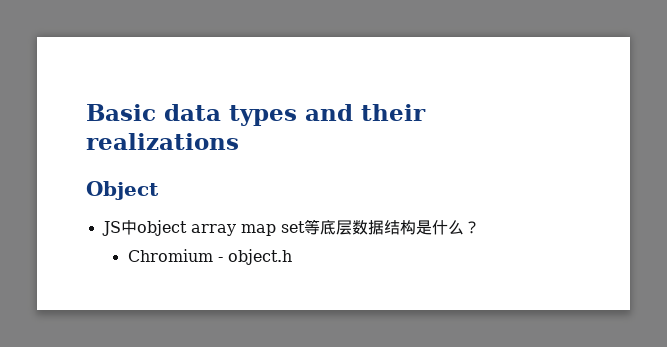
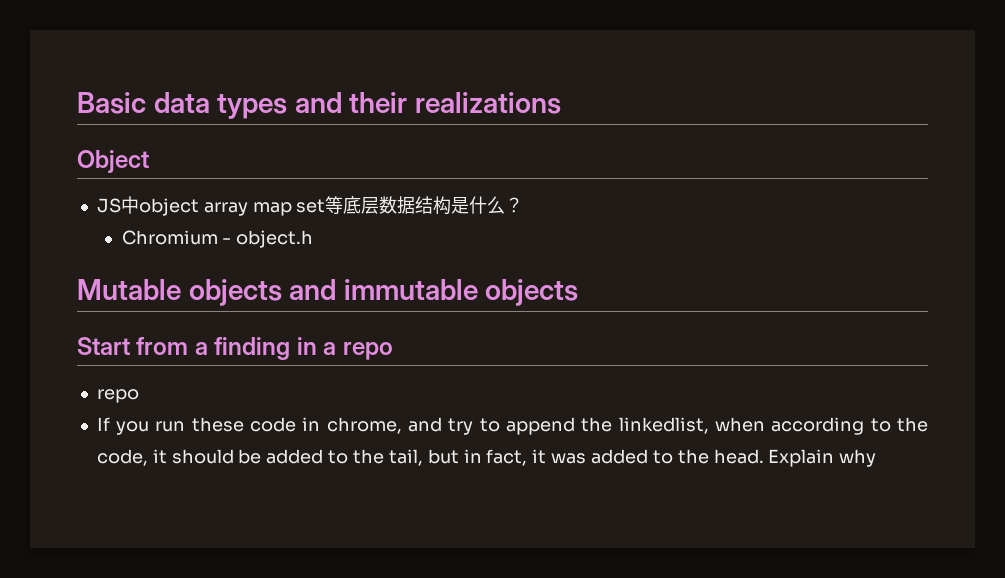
+ Mutable objects and immutable objects
+ Start from a finding in a repo
+ repo
+ If you run these code in chrome, and try to append the linkedlist, when according to the code, it should be added to the tail, but in fact, it was added to the head. Explain why

